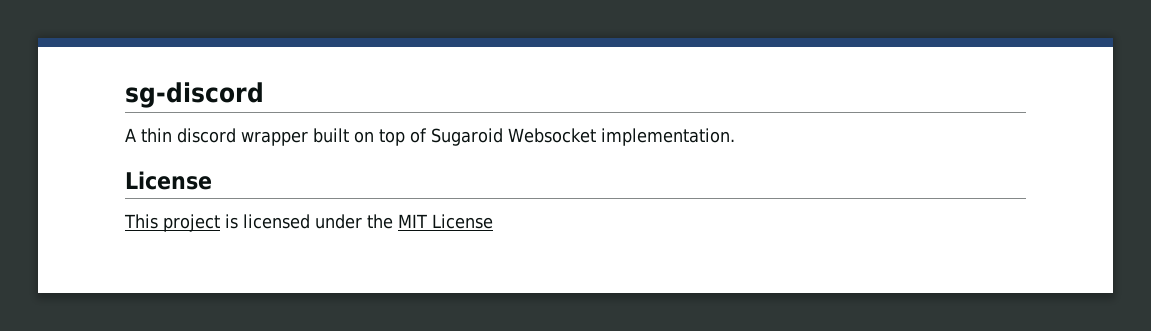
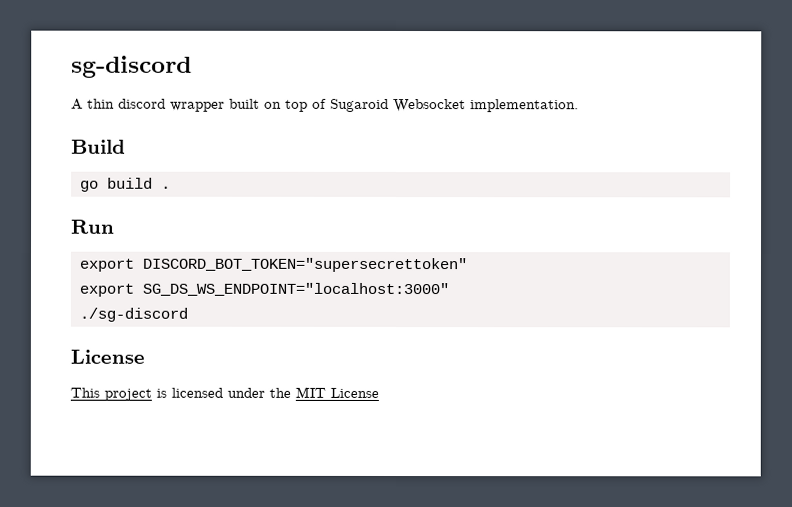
+ Build
+ go build .
+ Run
+ export DISCORD_BOT_TOKEN="supersecrettoken"
+ export SG_DS_WS_ENDPOINT="localhost:3000"
+ ./sg-discord

